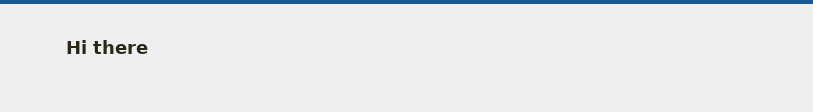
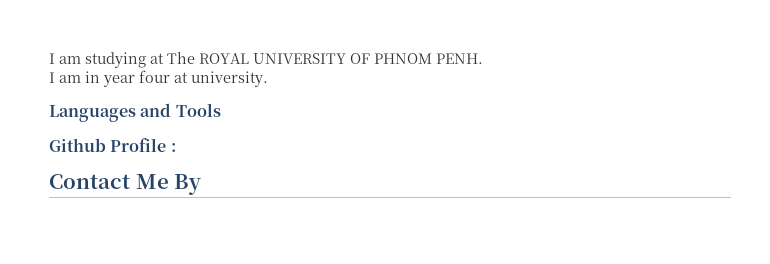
- Hi there
+ I am studying at The ROYAL UNIVERSITY OF PHNOM PENH.
+ I am in year four at university.
+ Languages and Tools
+ Github Profile :
+ Contact Me By

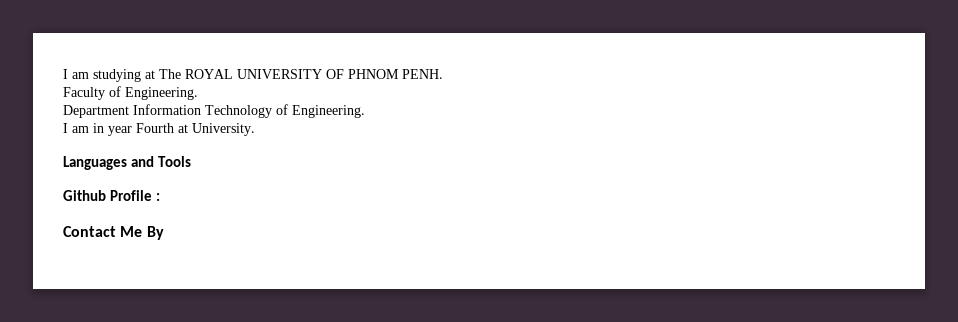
+ Faculty of Engineering.
+ Department Information Technology of Engineering.
- I am in year four at university.
+ I am in year Fourth at University.

